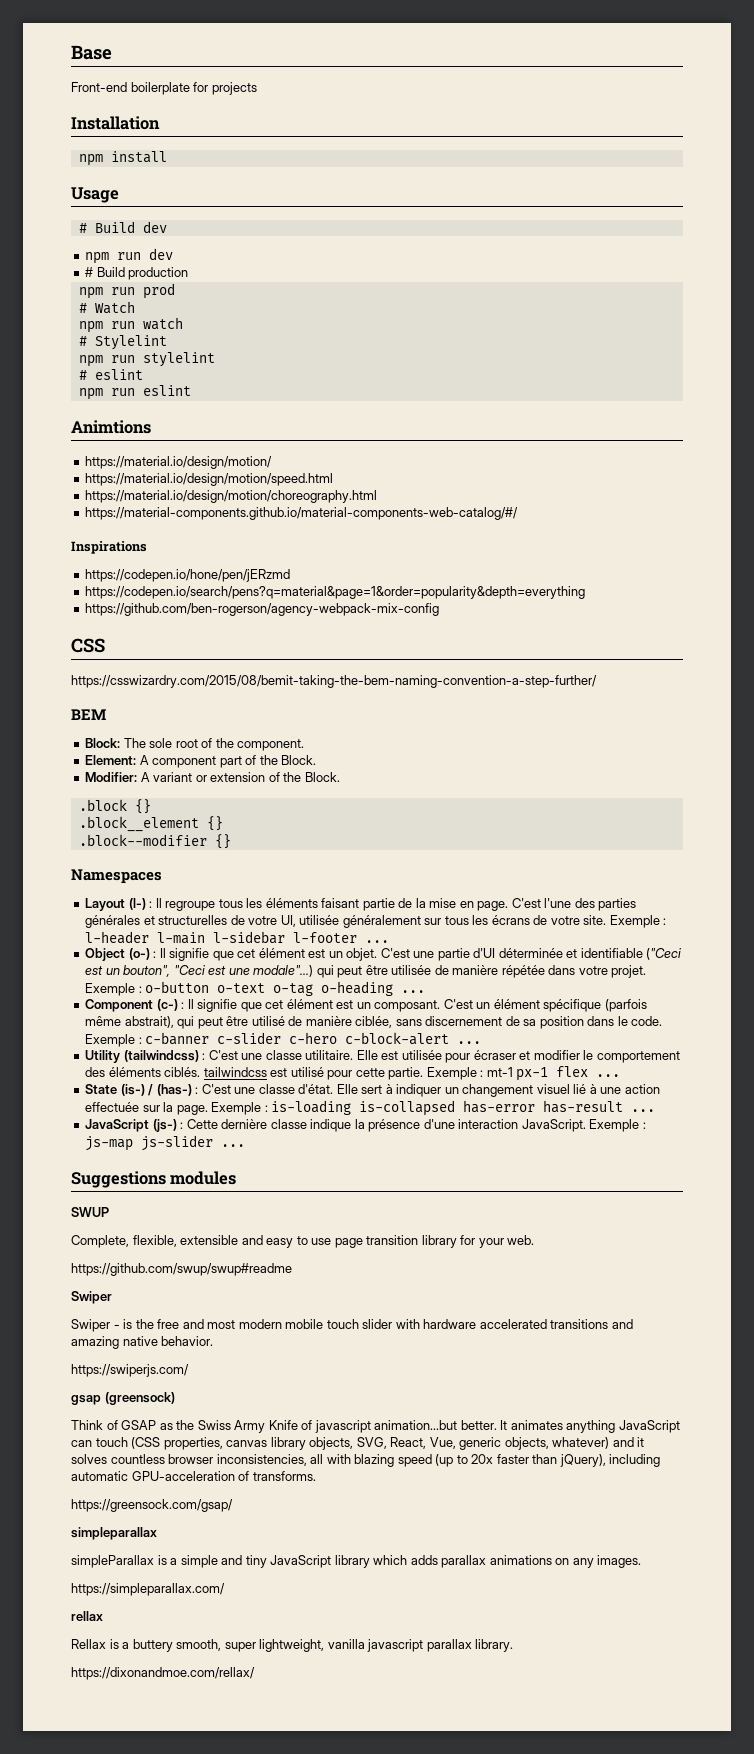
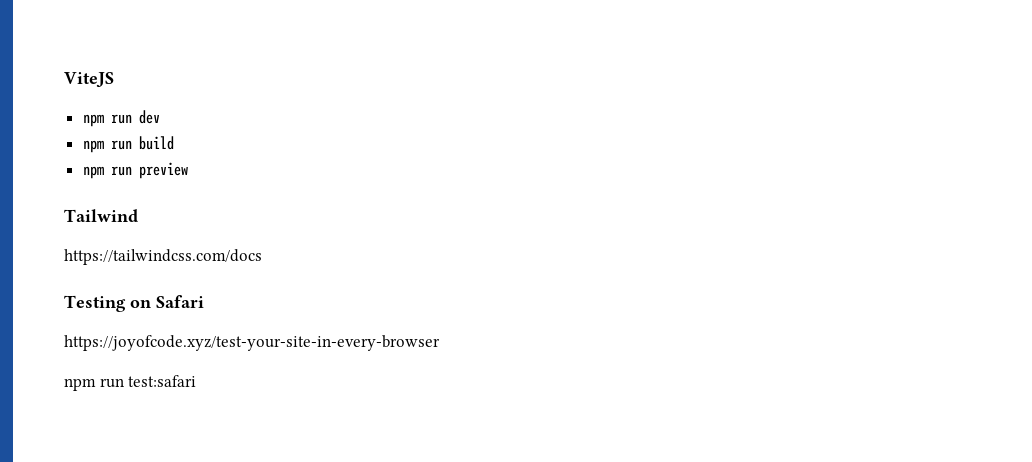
- Base
- Front-end boilerplate for projects
- Installation
- npm install
- Usage
- # Build dev
+ ViteJS
- # Build production
- npm run prod
- # Watch
- npm run watch
- # Stylelint
- npm run stylelint
- # eslint
- npm run eslint
- Animtions
- https://material.io/design/motion/
- https://material.io/design/motion/speed.html
- https://material.io/design/motion/choreography.html
- https://material-components.github.io/material-components-web-catalog/#/
- Inspirations
- https://codepen.io/hone/pen/jERzmd
- https://codepen.io/search/pens?q=material&page=1&order=popularity&depth=everything
- https://github.com/ben-rogerson/agency-webpack-mix-config
- CSS
- https://csswizardry.com/2015/08/bemit-taking-the-bem-naming-convention-a-step-further/
- BEM
- Block: The sole root of the component.
- Element: A component part of the Block.
- Modifier: A variant or extension of the Block.
- .block {}
- .block__element {}
- .block--modifier {}
- Namespaces
- Layout (l-) : Il regroupe tous les éléments faisant partie de la mise en page. C'est l'une des parties générales et structurelles de votre UI, utilisée généralement sur tous les écrans de votre site. Exemple : l-header l-main l-sidebar l-footer ...
- Object (o-) : Il signifie que cet élément est un objet. C'est une partie d'UI déterminée et identifiable ("Ceci est un bouton", "Ceci est une modale"...) qui peut être utilisée de manière répétée dans votre projet. Exemple : o-button o-text o-tag o-heading ...
- Component (c-) : Il signifie que cet élément est un composant. C'est un élément spécifique (parfois même abstrait), qui peut être utilisé de manière ciblée, sans discernement de sa position dans le code. Exemple : c-banner c-slider c-hero c-block-alert ...
- Utility (tailwindcss) : C'est une classe utilitaire. Elle est utilisée pour écraser et modifier le comportement des éléments ciblés. tailwindcss est utilisé pour cette partie. Exemple : mt-1 px-1 flex ...
- State (is-) / (has-) : C'est une classe d'état. Elle sert à indiquer un changement visuel lié à une action effectuée sur la page. Exemple : is-loading is-collapsed has-error has-result ...
- JavaScript (js-) : Cette dernière classe indique la présence d'une interaction JavaScript. Exemple : js-map js-slider ...
- Suggestions modules
- SWUP
- Complete, flexible, extensible and easy to use page transition library for your web.
- https://github.com/swup/swup#readme
- Swiper
- Swiper - is the free and most modern mobile touch slider with hardware accelerated transitions and amazing native behavior.
- https://swiperjs.com/
- gsap (greensock)
- Think of GSAP as the Swiss Army Knife of javascript animation...but better. It animates anything JavaScript can touch (CSS properties, canvas library objects, SVG, React, Vue, generic objects, whatever) and it solves countless browser inconsistencies, all with blazing speed (up to 20x faster than jQuery), including automatic GPU-acceleration of transforms.
- https://greensock.com/gsap/
- simpleparallax
- simpleParallax is a simple and tiny JavaScript library which adds parallax animations on any images.
- https://simpleparallax.com/
- rellax
- Rellax is a buttery smooth, super lightweight, vanilla javascript parallax library.
- https://dixonandmoe.com/rellax/
+ npm run build
+ npm run preview
+ Tailwind
+ https://tailwindcss.com/docs
+ Testing on Safari
+ https://joyofcode.xyz/test-your-site-in-every-browser
+ npm run test:safari

